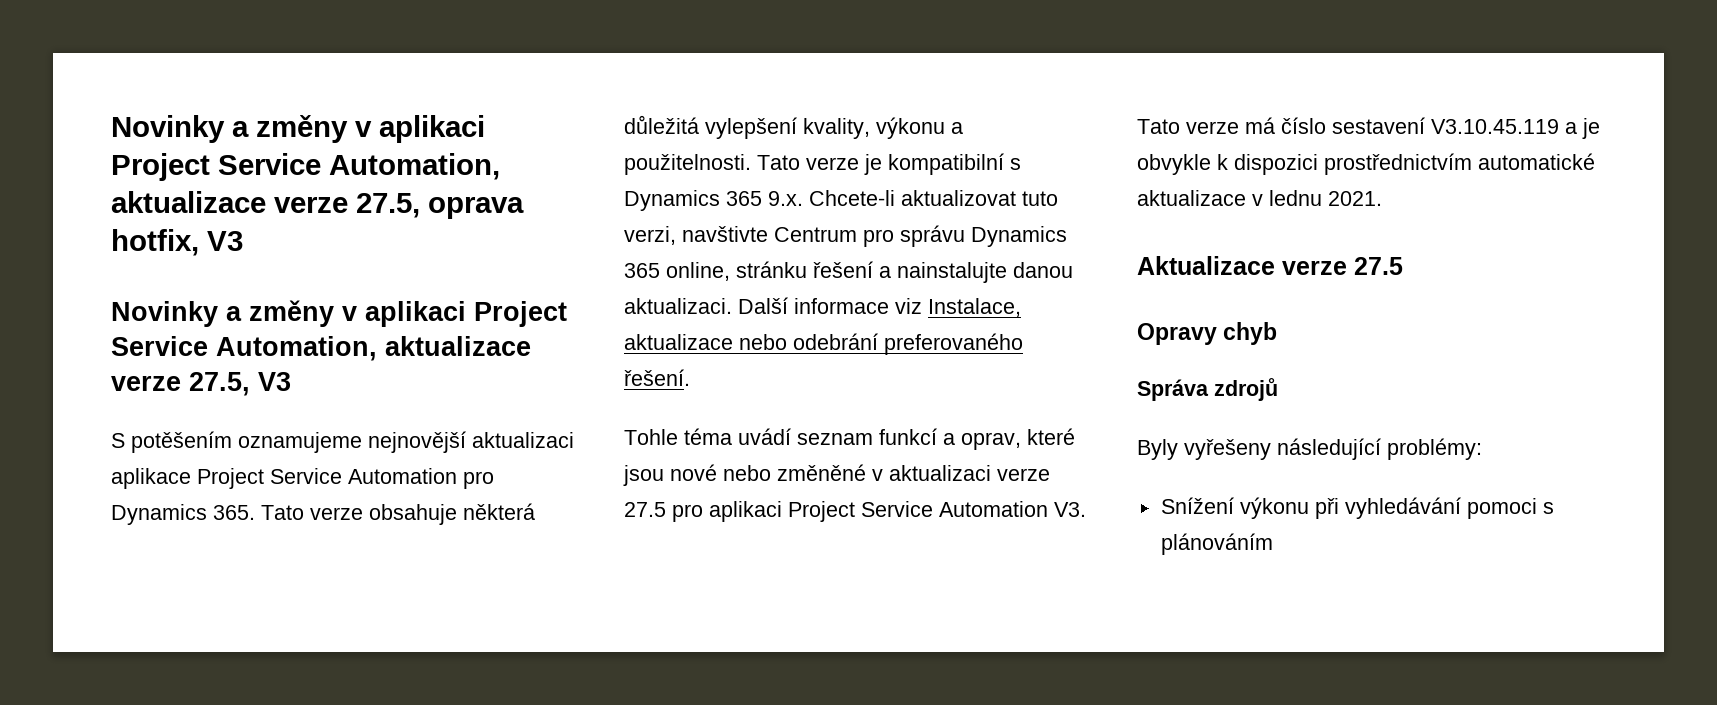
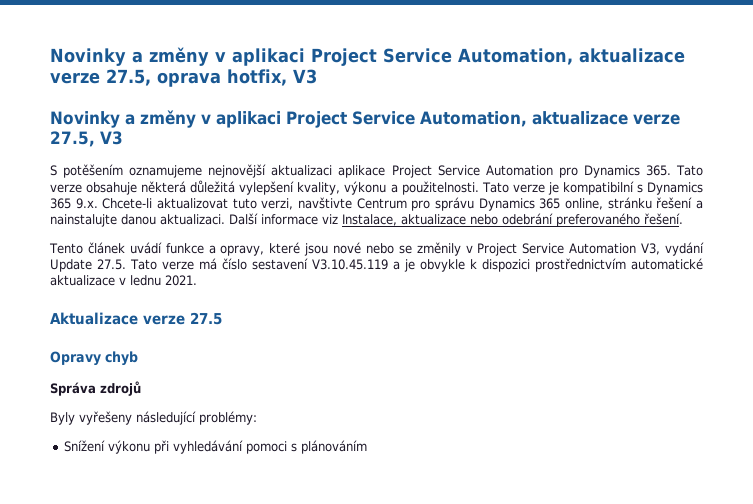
- Tohle téma uvádí seznam funkcí a oprav, které jsou nové nebo změněné v aktualizaci verze 27.5 pro aplikaci Project Service Automation V3. Tato verze má číslo sestavení V3.10.45.119 a je obvykle k dispozici prostřednictvím automatické aktualizace v lednu 2021.
+ Tento článek uvádí funkce a opravy, které jsou nové nebo se změnily v Project Service Automation V3, vydání Update 27.5. Tato verze má číslo sestavení V3.10.45.119 a je obvykle k dispozici prostřednictvím automatické aktualizace v lednu 2021.

